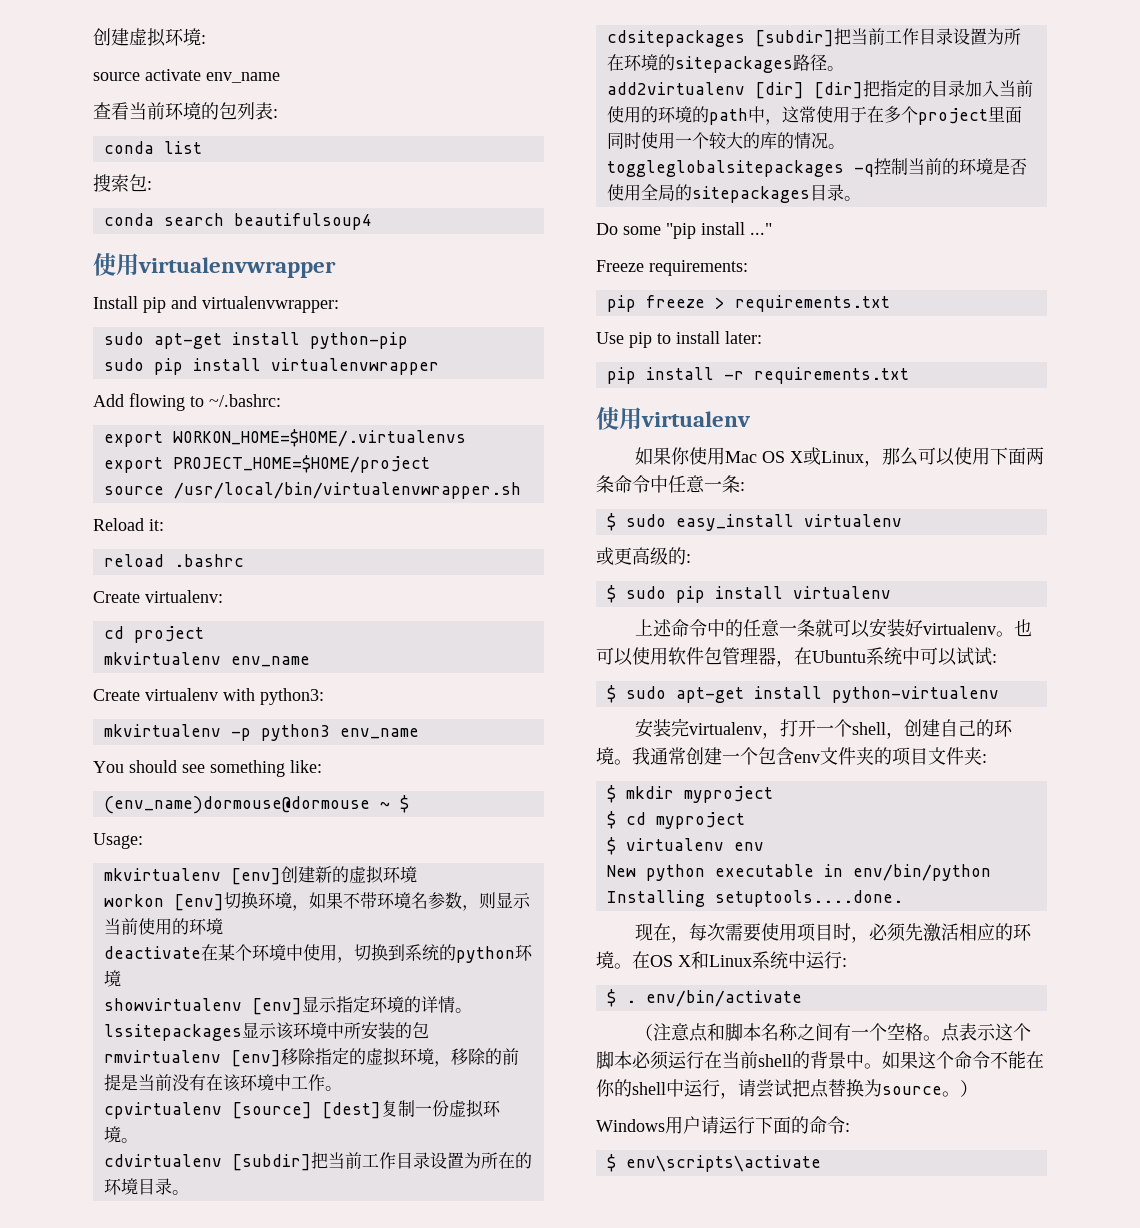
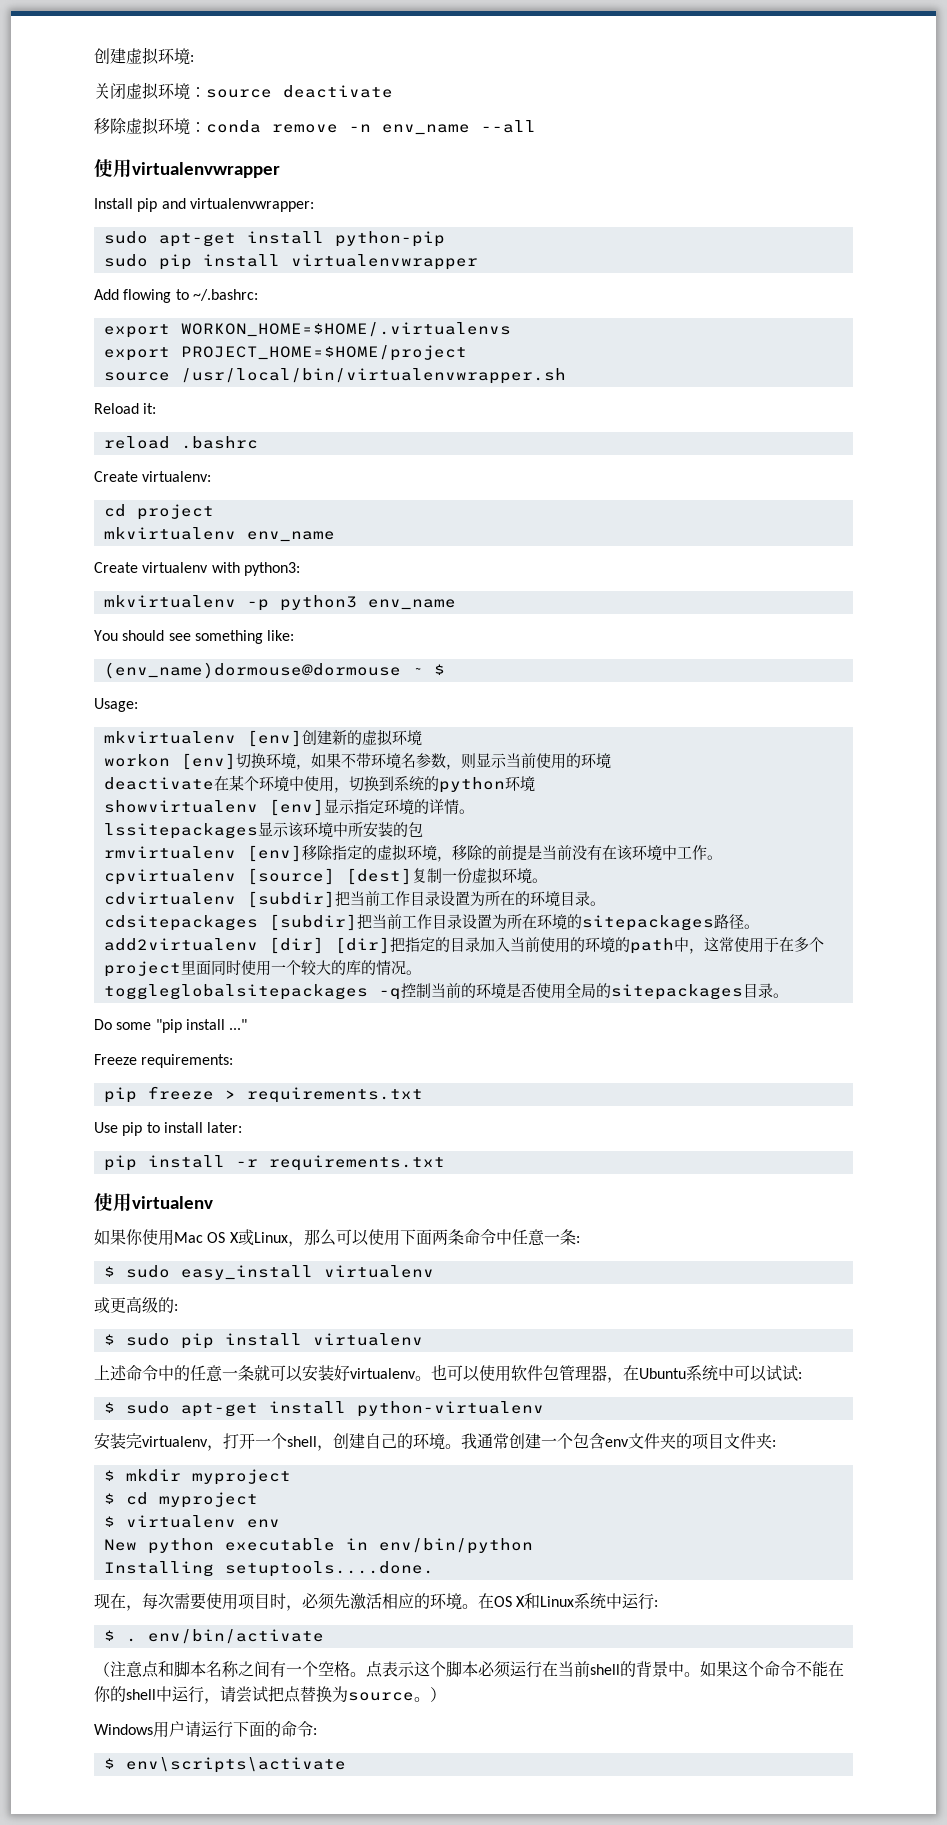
- source activate env_name
- 查看当前环境的包列表:
- conda list
- 搜索包:
- conda search beautifulsoup4
+ 关闭虚拟环境：source deactivate
+ 移除虚拟环境：conda remove -n env_name --all

